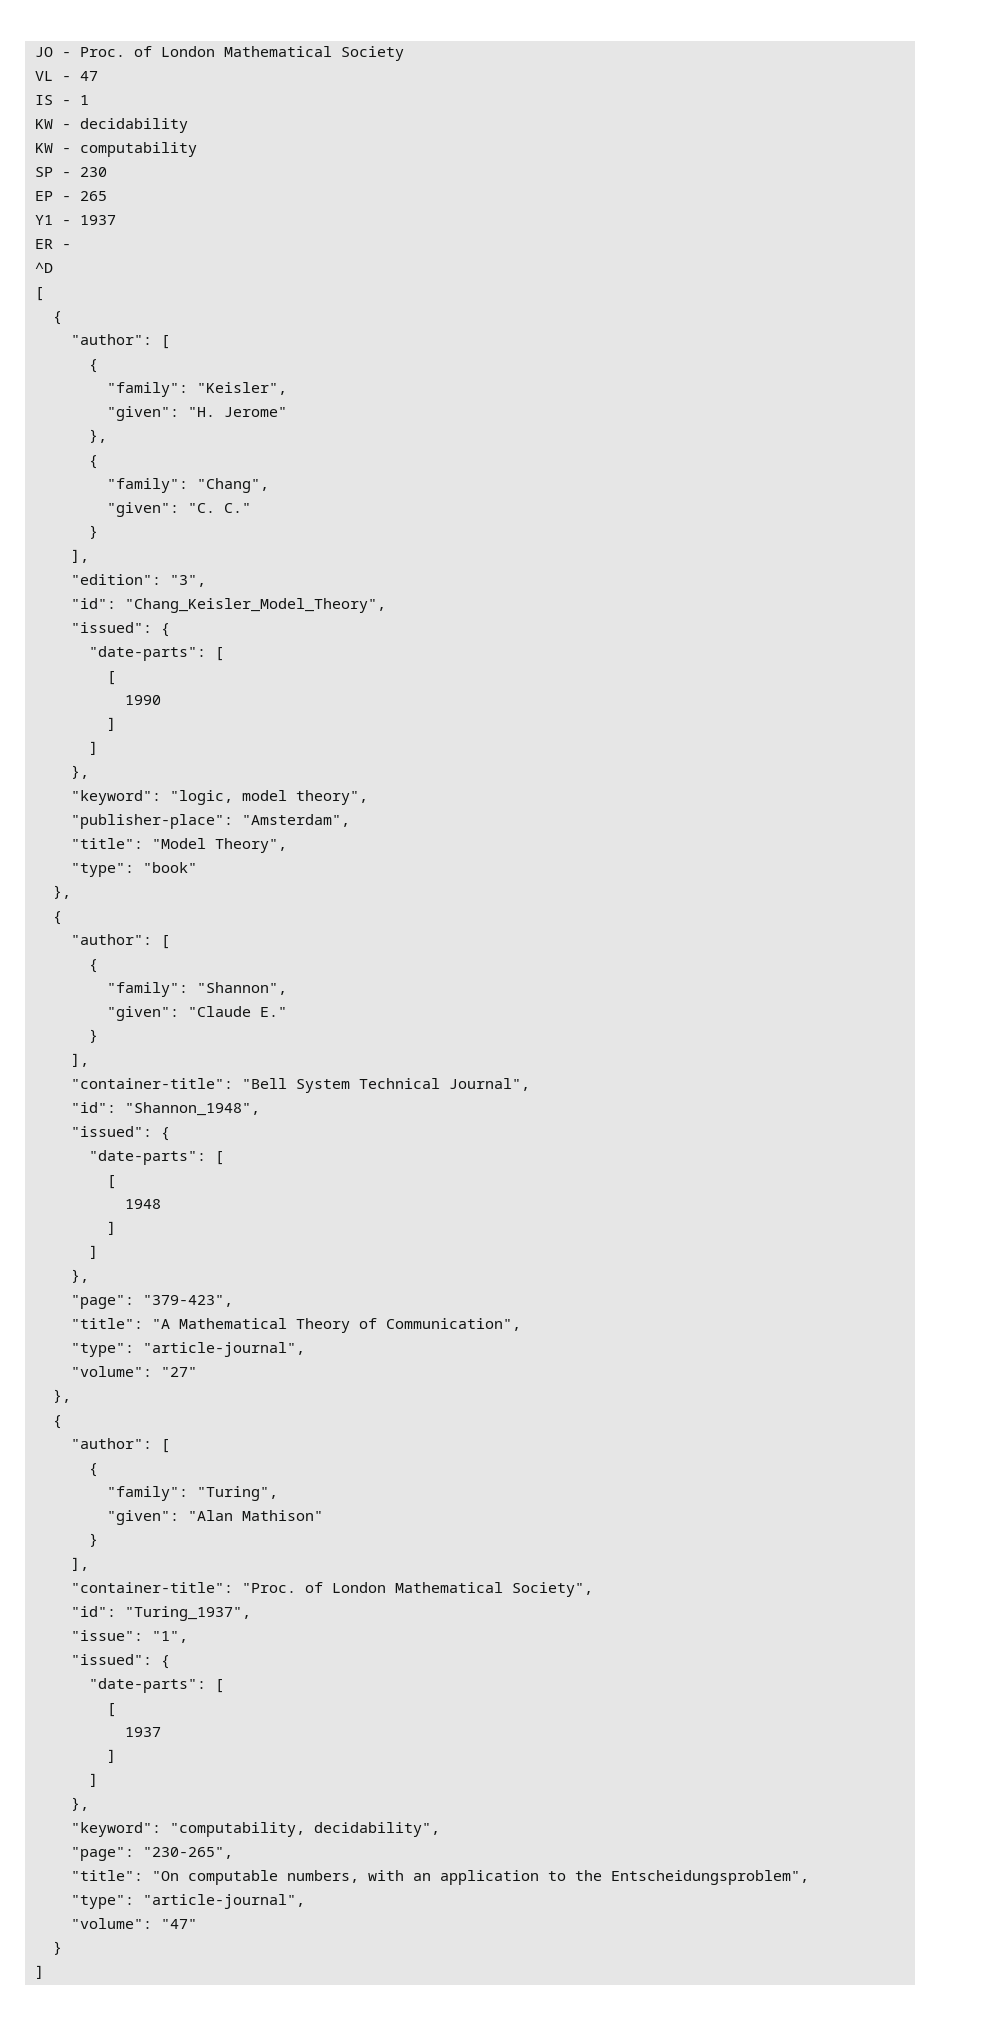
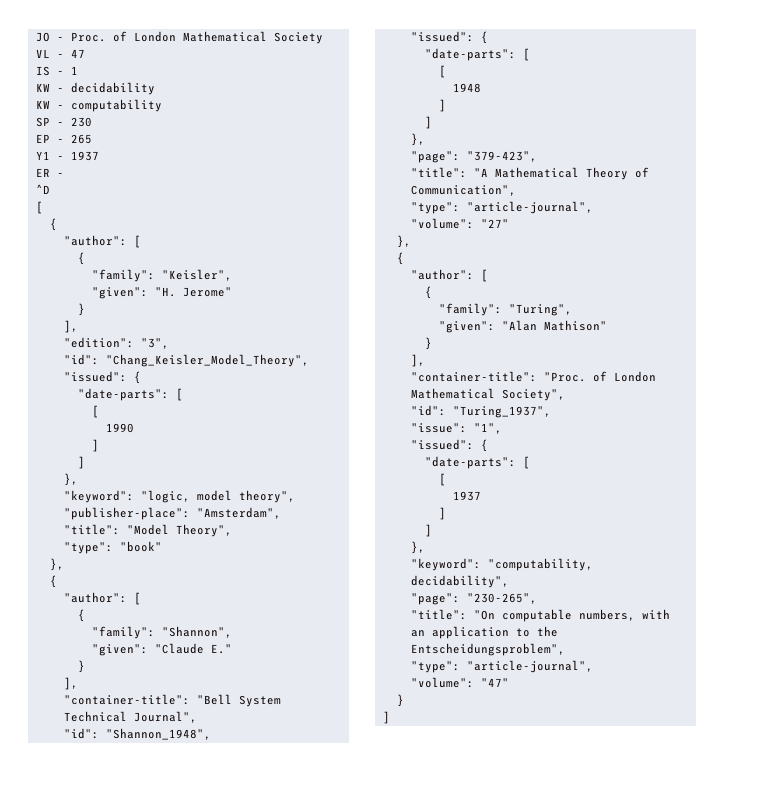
  "given": "H. Jerome"
- },
- {
- "family": "Chang",
- "given": "C. C."

